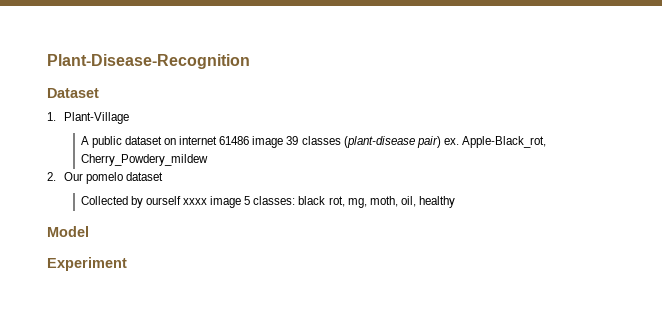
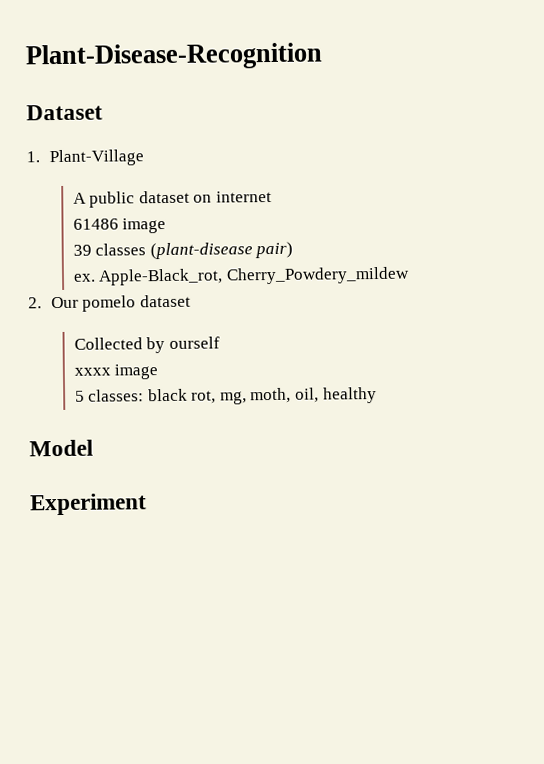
- A public dataset on internet 61486 image 39 classes (plant-disease pair) ex.
+ A public dataset on internet
+ 61486 image
+ 39 classes (plant-disease pair)
+ ex.
- Collected by ourself xxxx image 5 classes: black rot, mg, moth, oil, healthy
+ Collected by ourself
+ xxxx image
+ 5 classes: black rot, mg, moth, oil, healthy

